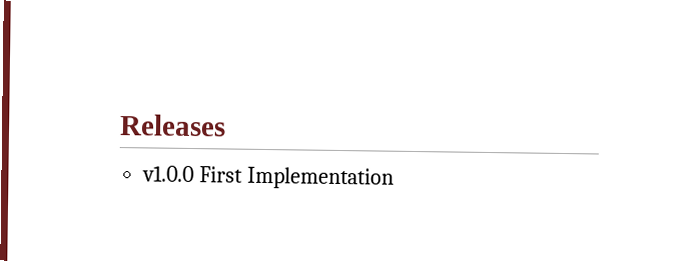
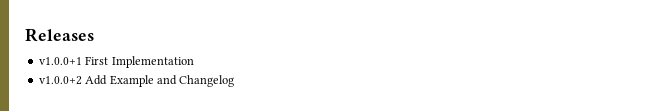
- v1.0.0 First Implementation
+ v1.0.0+1 First Implementation
+ v1.0.0+2 Add Example and Changelog

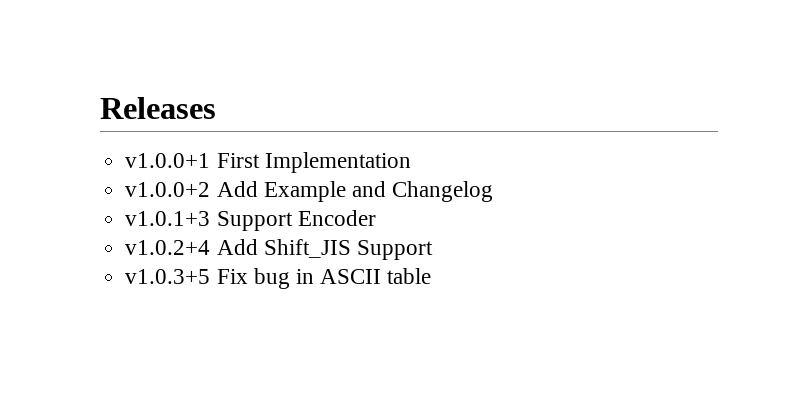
+ v1.0.1+3 Support Encoder
+ v1.0.2+4 Add Shift_JIS Support
+ v1.0.3+5 Fix bug in ASCII table

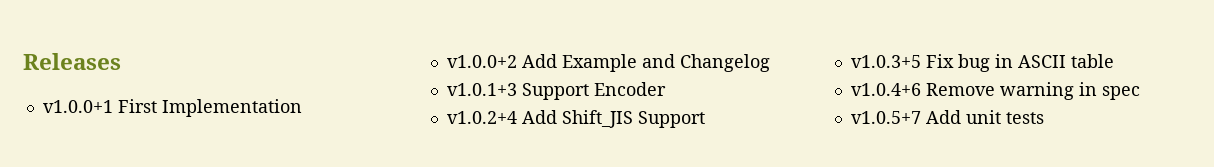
+ v1.0.4+6 Remove warning in spec
+ v1.0.5+7 Add unit tests

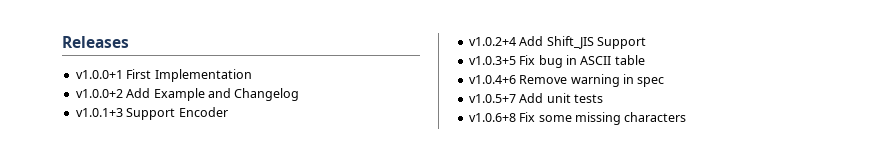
+ v1.0.6+8 Fix some missing characters

